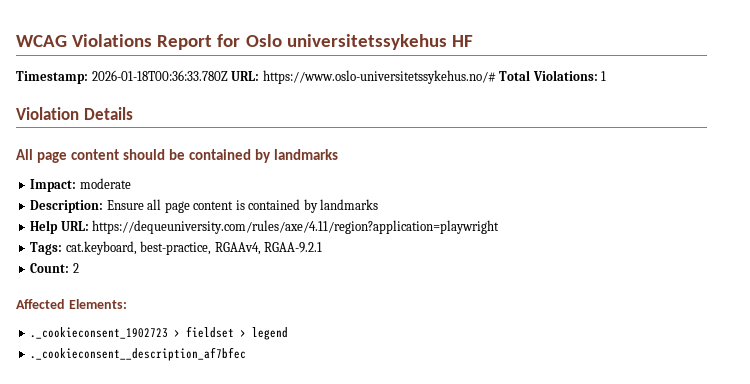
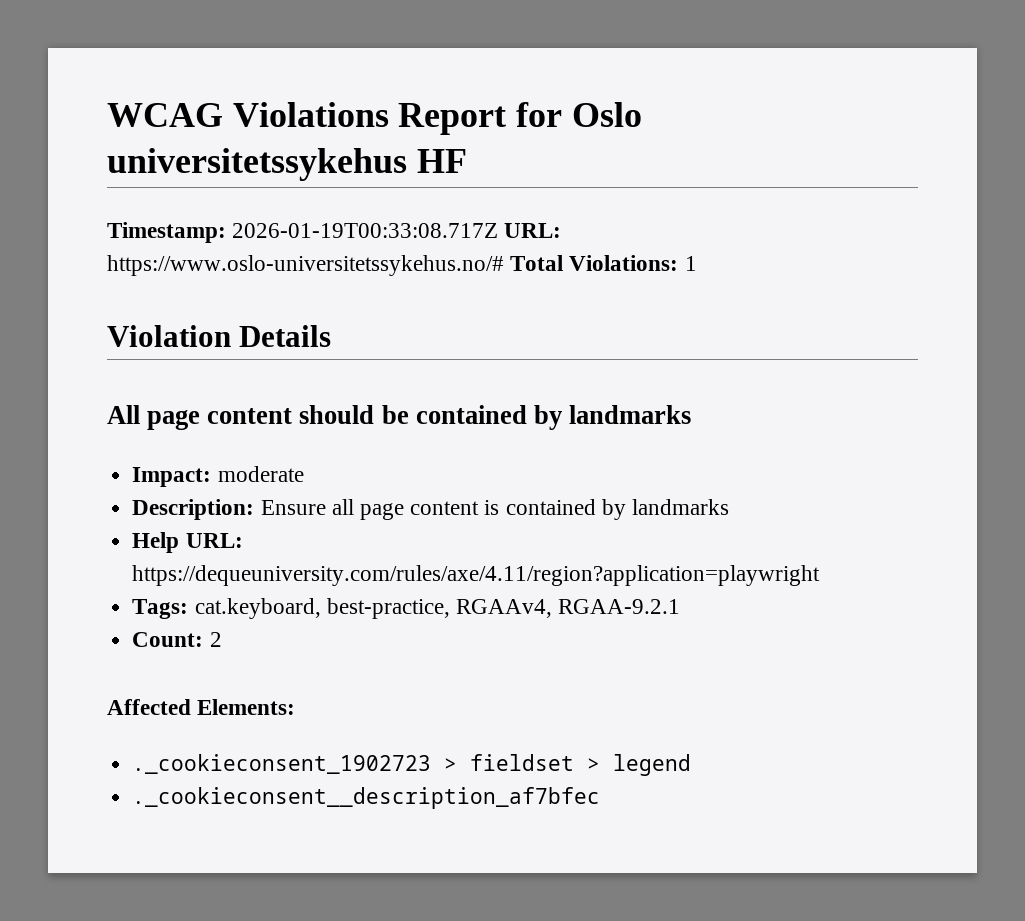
- Timestamp: 2026-01-18T00:36:33.780Z URL: https://www.oslo-universitetssykehus.no/# Total Violations: 1
+ Timestamp: 2026-01-19T00:33:08.717Z URL: https://www.oslo-universitetssykehus.no/# Total Violations: 1

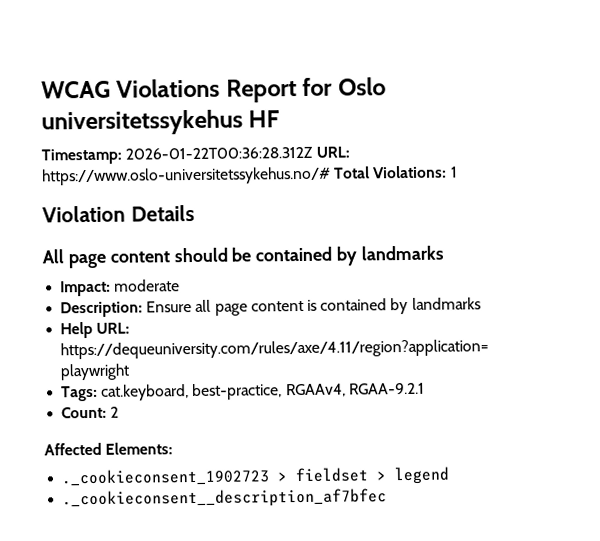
- Timestamp: 2026-01-19T00:33:08.717Z URL: https://www.oslo-universitetssykehus.no/# Total Violations: 1
+ Timestamp: 2026-01-22T00:36:28.312Z URL: https://www.oslo-universitetssykehus.no/# Total Violations: 1

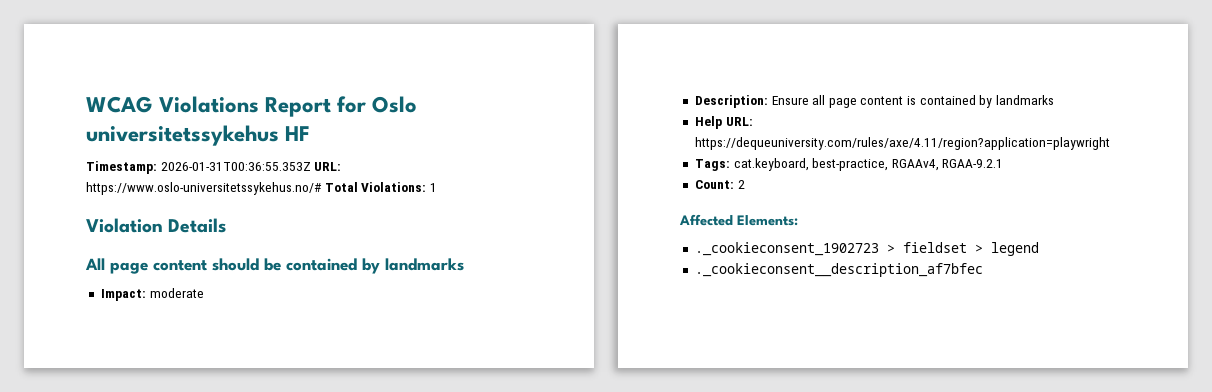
- Timestamp: 2026-01-22T00:36:28.312Z URL: https://www.oslo-universitetssykehus.no/# Total Violations: 1
+ Timestamp: 2026-01-31T00:36:55.353Z URL: https://www.oslo-universitetssykehus.no/# Total Violations: 1

